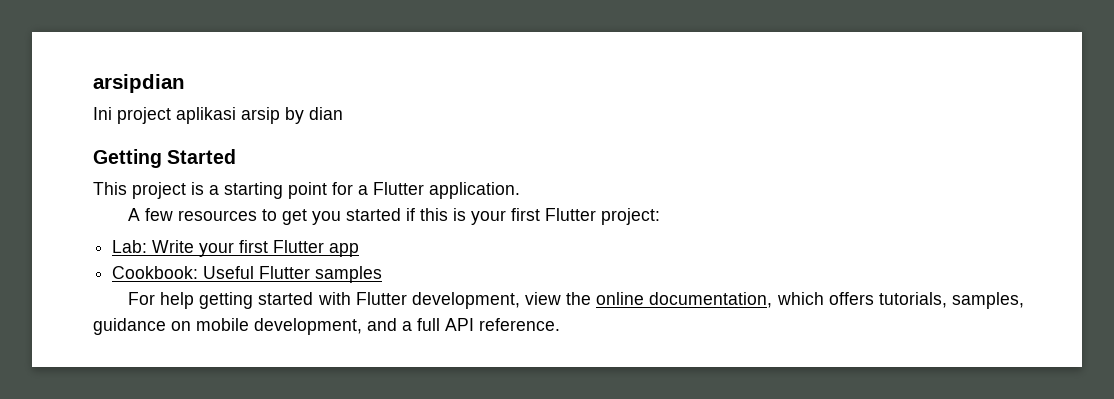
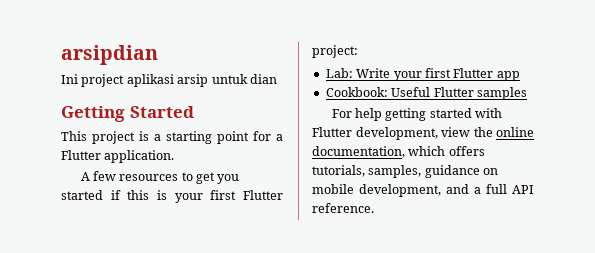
- Ini project aplikasi arsip by dian
+ Ini project aplikasi arsip untuk dian

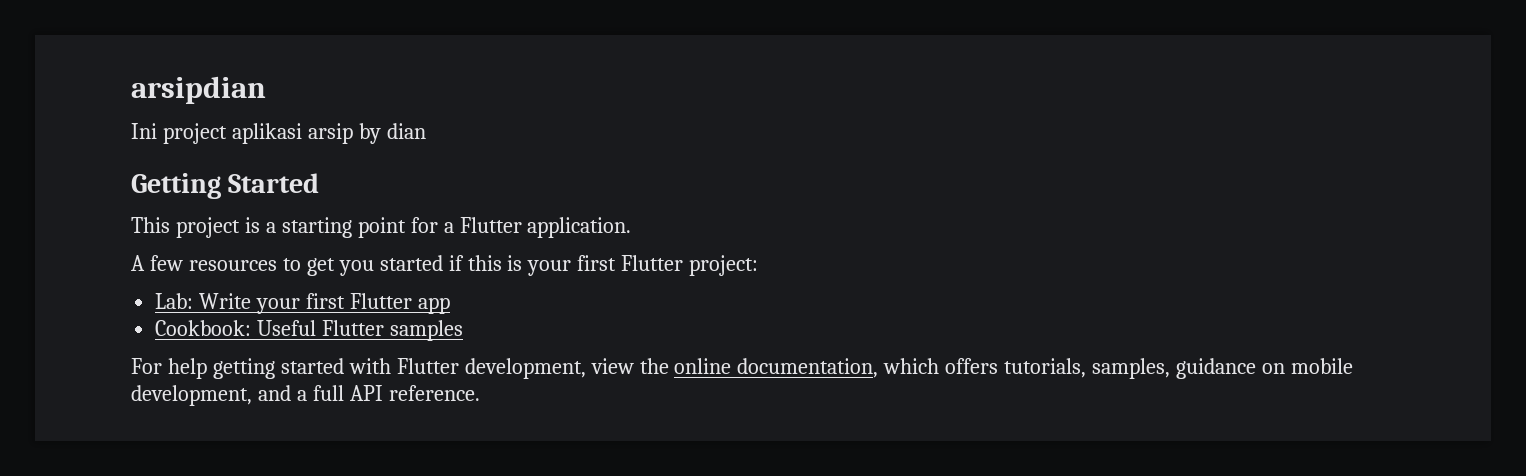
- Ini project aplikasi arsip untuk dian
+ Ini project aplikasi arsip by dian

